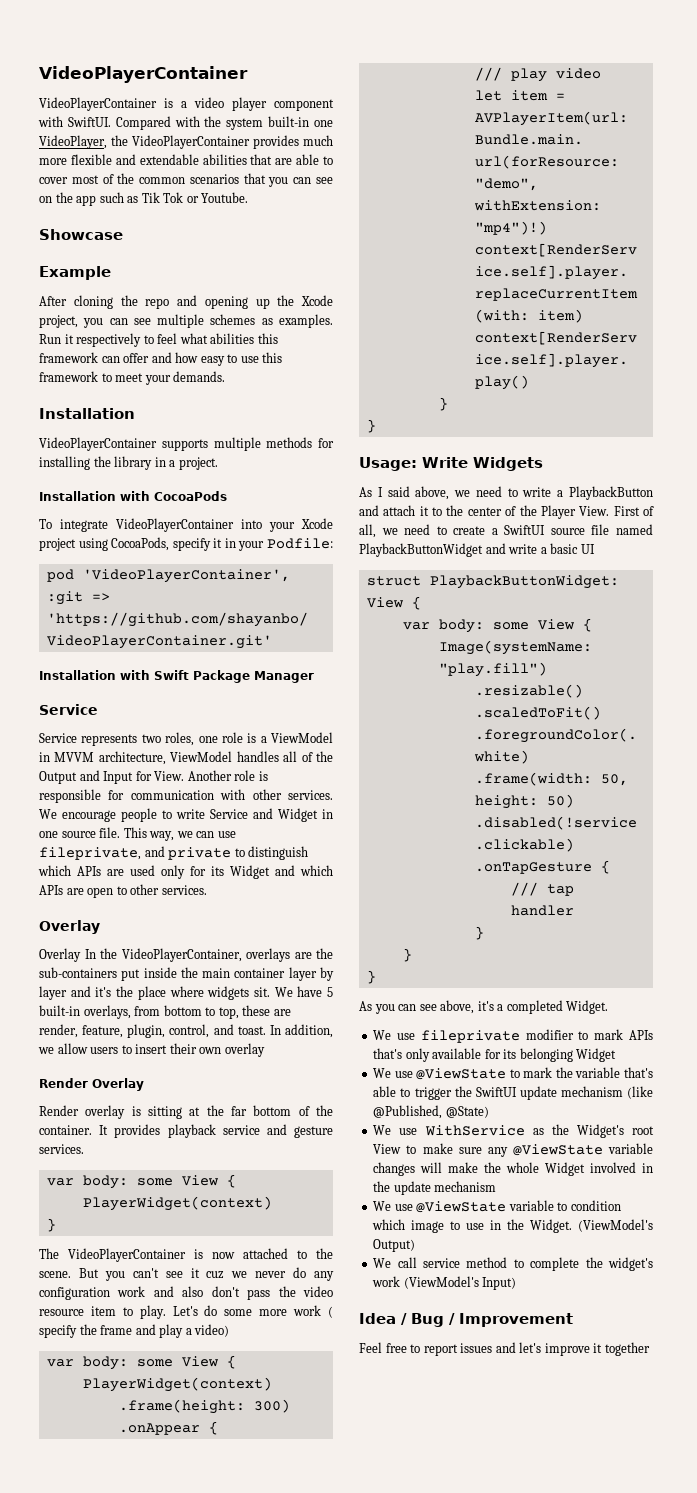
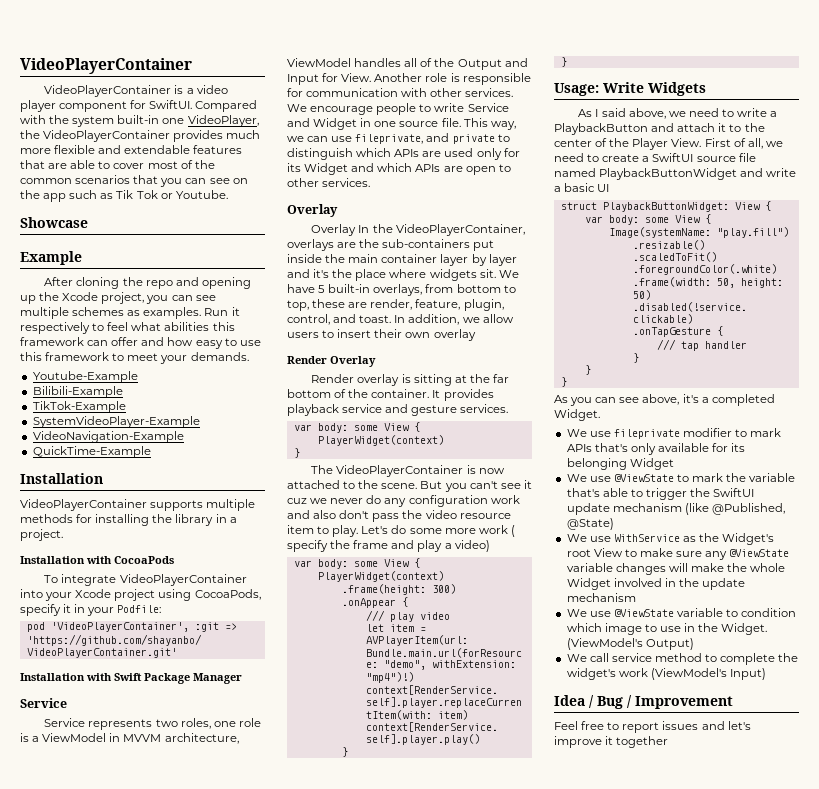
- VideoPlayerContainer is a video player component with SwiftUI.
+ VideoPlayerContainer is a video player component for SwiftUI.
- Compared with the system built-in one VideoPlayer, the VideoPlayerContainer provides much more flexible and extendable abilities that are able to cover most of the common scenarios that you can see on the app such as Tik Tok or Youtube.
+ Compared with the system built-in one VideoPlayer, the VideoPlayerContainer provides much more flexible and extendable features that are able to cover most of the common scenarios that you can see on the app such as Tik Tok or Youtube.
+ Youtube-Example
+ Bilibili-Example
+ TikTok-Example
+ SystemVideoPlayer-Example
+ VideoNavigation-Example
+ QuickTime-Example

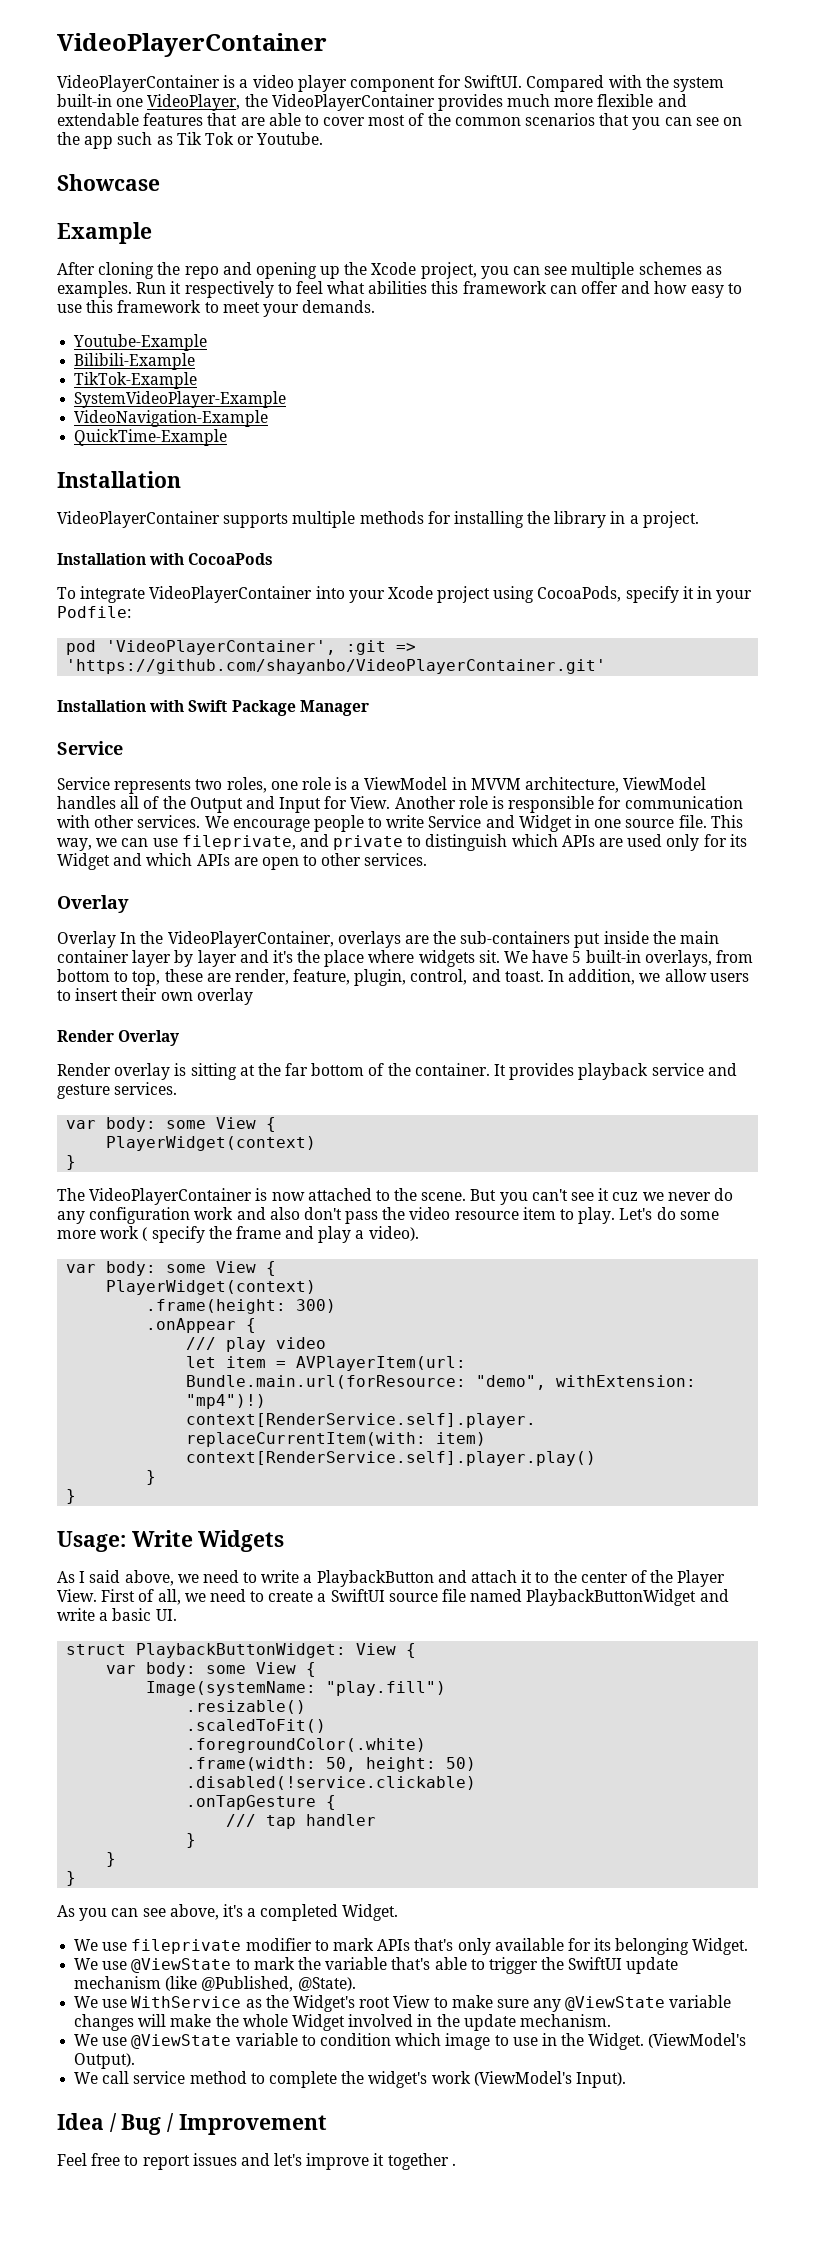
- Let's do some more work ( specify the frame and play a video)
+ Let's do some more work ( specify the frame and play a video).
- First of all, we need to create a SwiftUI source file named PlaybackButtonWidget and write a basic UI
+ First of all, we need to create a SwiftUI source file named PlaybackButtonWidget and write a basic UI.
- We use fileprivate modifier to mark APIs that's only available for its belonging Widget
+ We use fileprivate modifier to mark APIs that's only available for its belonging Widget.
- We use @ViewState to mark the variable that's able to trigger the SwiftUI update mechanism (like @Published, @State)
+ We use @ViewState to mark the variable that's able to trigger the SwiftUI update mechanism (like @Published, @State).
- We use WithService as the Widget's root View to make sure any @ViewState variable changes will make the whole Widget involved in the update mechanism
+ We use WithService as the Widget's root View to make sure any @ViewState variable changes will make the whole Widget involved in the update mechanism.
- (ViewModel's Output)
+ (ViewModel's Output).
- We call service method to complete the widget's work (ViewModel's Input)
+ We call service method to complete the widget's work (ViewModel's Input).
- Feel free to report issues and let's improve it together
+ Feel free to report issues and let's improve it together .

